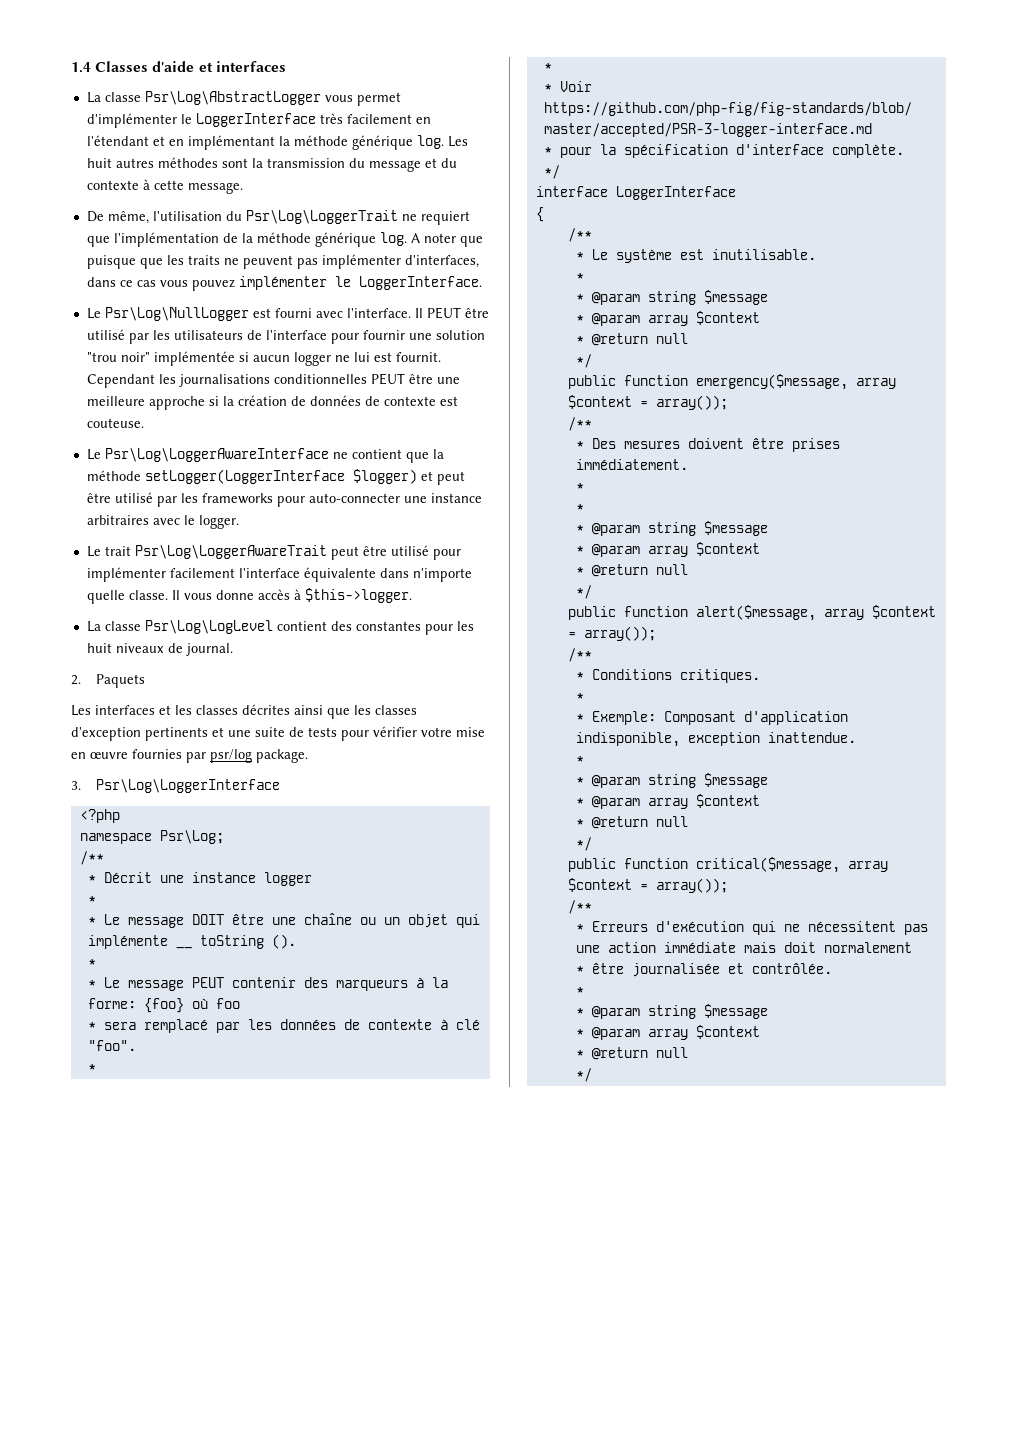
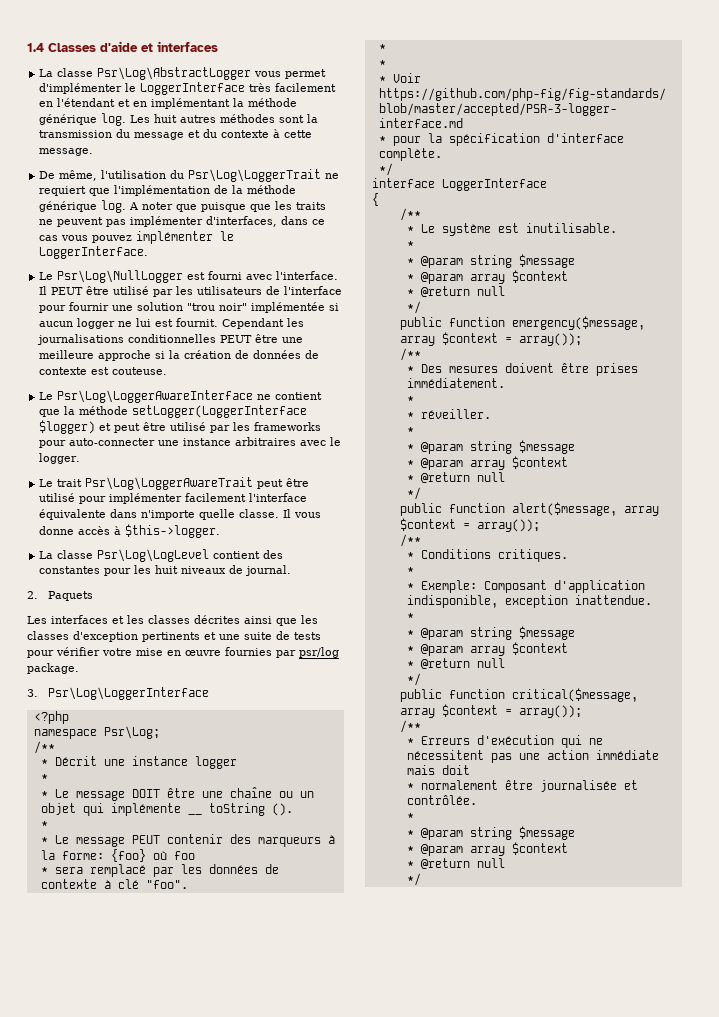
+ * réveiller.
- * Erreurs d'exécution qui ne nécessitent pas une action immédiate mais doit normalement
- * être journalisée et contrôlée.
+ * Erreurs d'exécution qui ne nécessitent pas une action immédiate mais doit
+ * normalement être journalisée et contrôlée.

